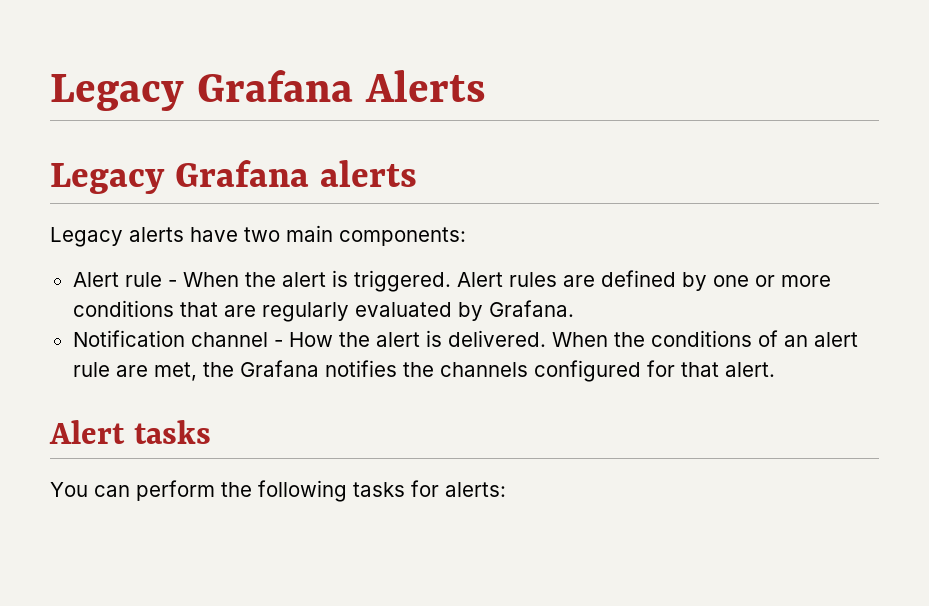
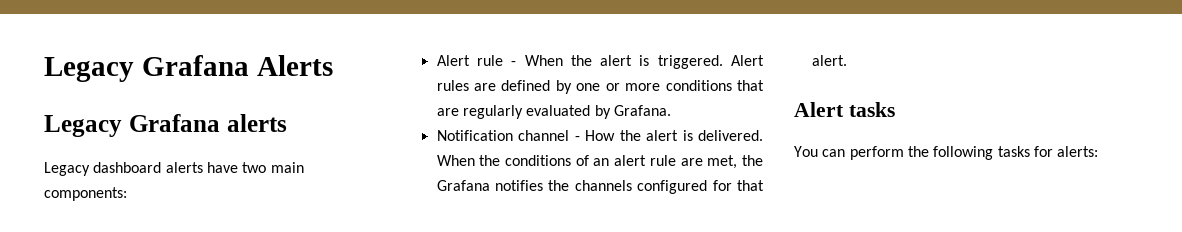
- Legacy alerts have two main components:
+ Legacy dashboard alerts have two main components:

